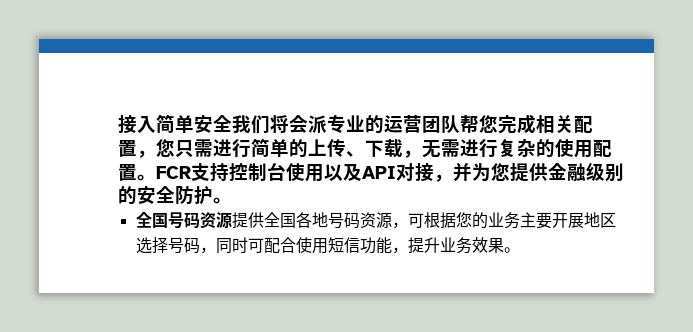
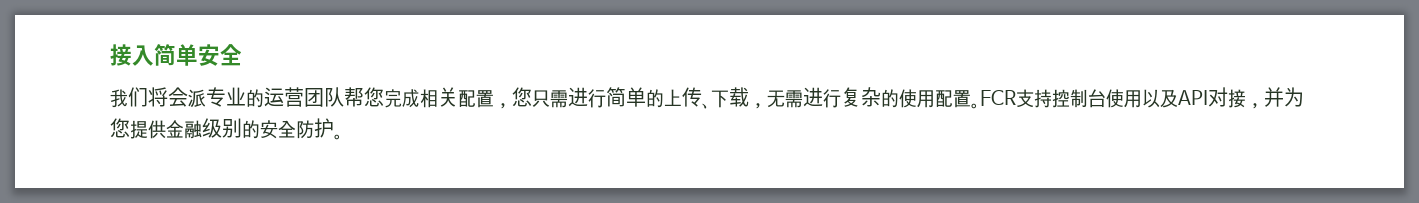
- 接入简单安全我们将会派专业的运营团队帮您完成相关配置，您只需进行简单的上传、下载，无需进行复杂的使用配置。
+ 接入简单安全
+ 我们将会派专业的运营团队帮您完成相关配置，您只需进行简单的上传、下载，无需进行复杂的使用配置。
- 全国号码资源提供全国各地号码资源，可根据您的业务主要开展地区选择号码，同时可配合使用短信功能，提升业务效果。

